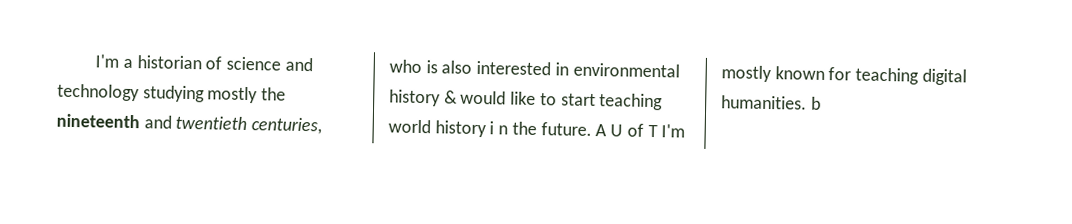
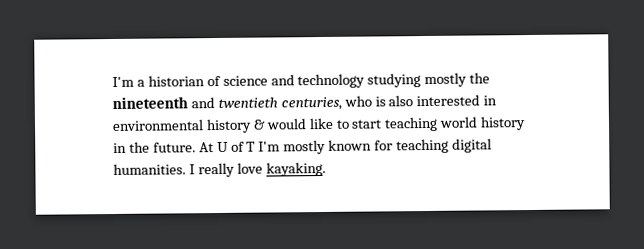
- I'm a historian of science and technology studying mostly the nineteenth and twentieth centuries, who is also interested in environmental history & would like to start teaching world history i n the future.
+ I'm a historian of science and technology studying mostly the nineteenth and twentieth centuries, who is also interested in environmental history & would like to start teaching world history in the future.
- A U of T I'm mostly known for teaching digital humanities. b
+ At U of T I'm mostly known for teaching digital humanities. I really love kayaking.

